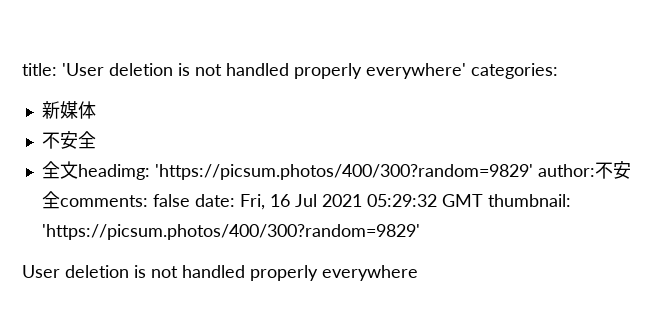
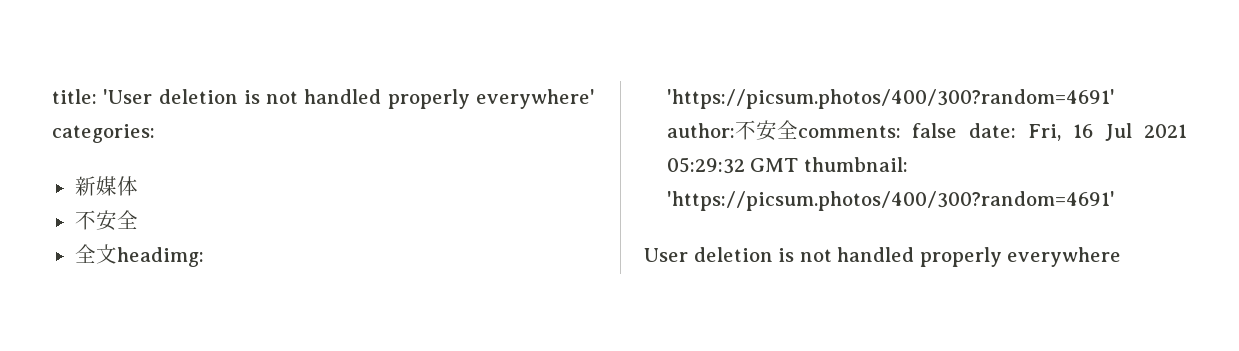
- 全文headimg: 'https://picsum.photos/400/300?random=9829' author:不安全comments: false date: Fri, 16 Jul 2021 05:29:32 GMT thumbnail: 'https://picsum.photos/400/300?random=9829'
+ 全文headimg: 'https://picsum.photos/400/300?random=4691' author:不安全comments: false date: Fri, 16 Jul 2021 05:29:32 GMT thumbnail: 'https://picsum.photos/400/300?random=4691'

